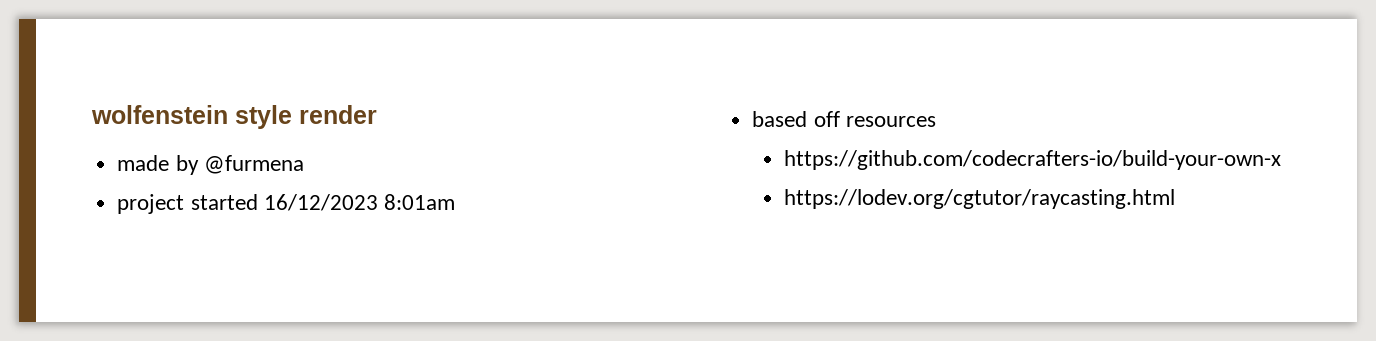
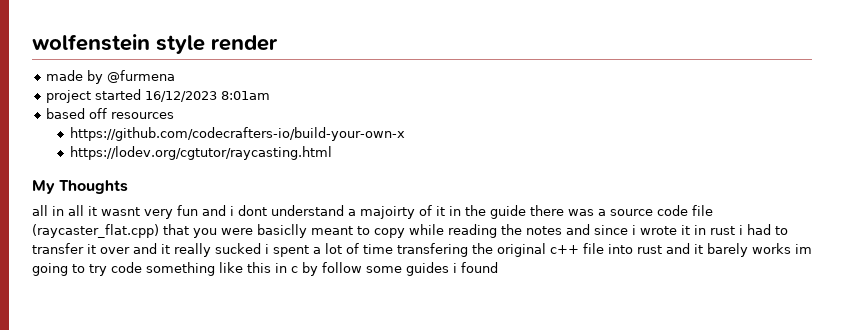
+ My Thoughts
+ all in all it wasnt very fun and i dont understand a majoirty of it in the guide there was a source code file (raycaster_flat.cpp) that you were basiclly meant to copy while reading the notes and since i wrote it in rust i had to transfer it over and it really sucked i spent a lot of time transfering the original c++ file into rust and it barely works im going to try code something like this in c by follow some guides i found

